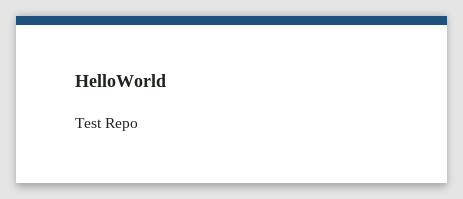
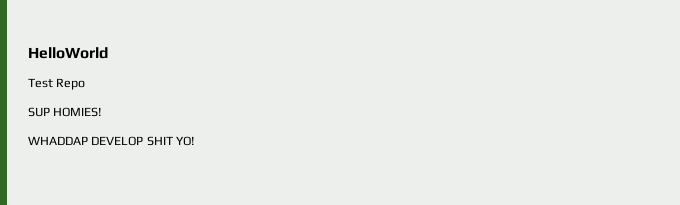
+ SUP HOMIES!
+ WHADDAP DEVELOP SHIT YO!

